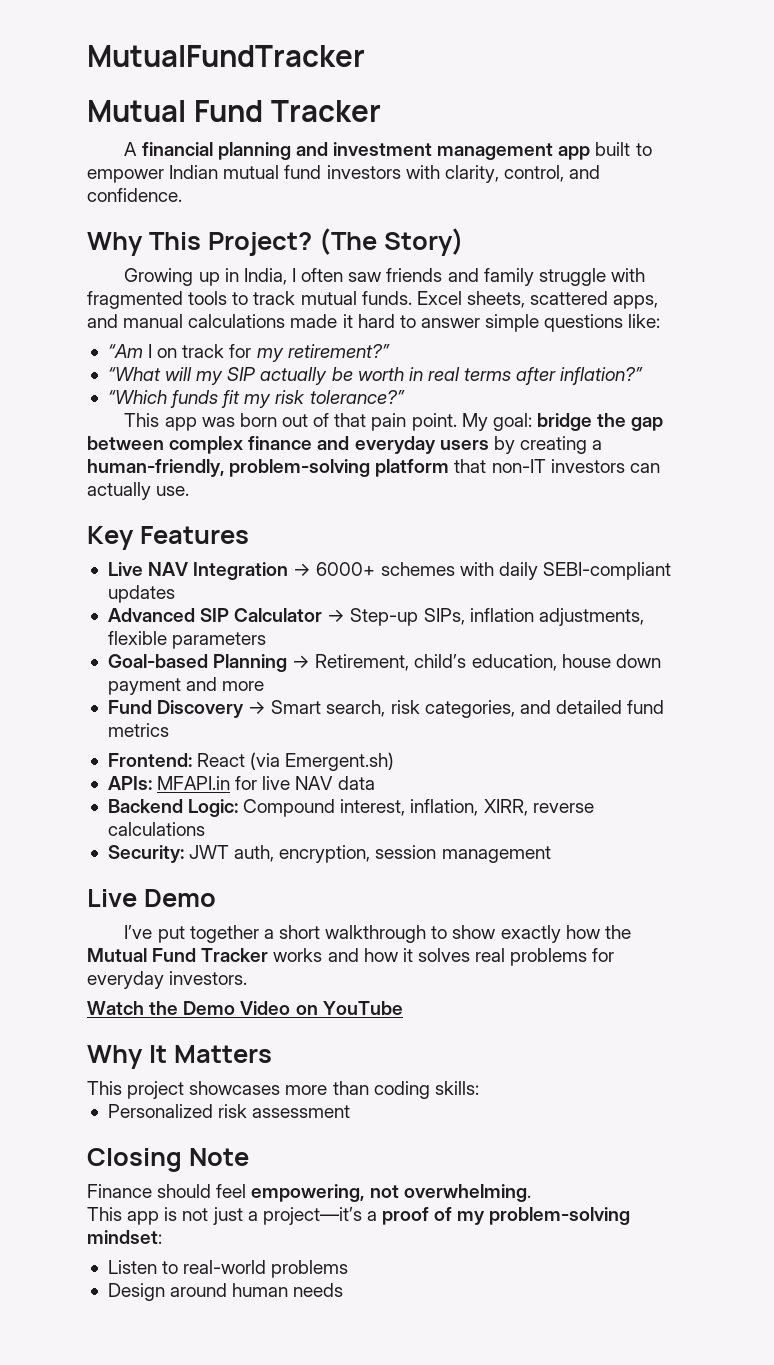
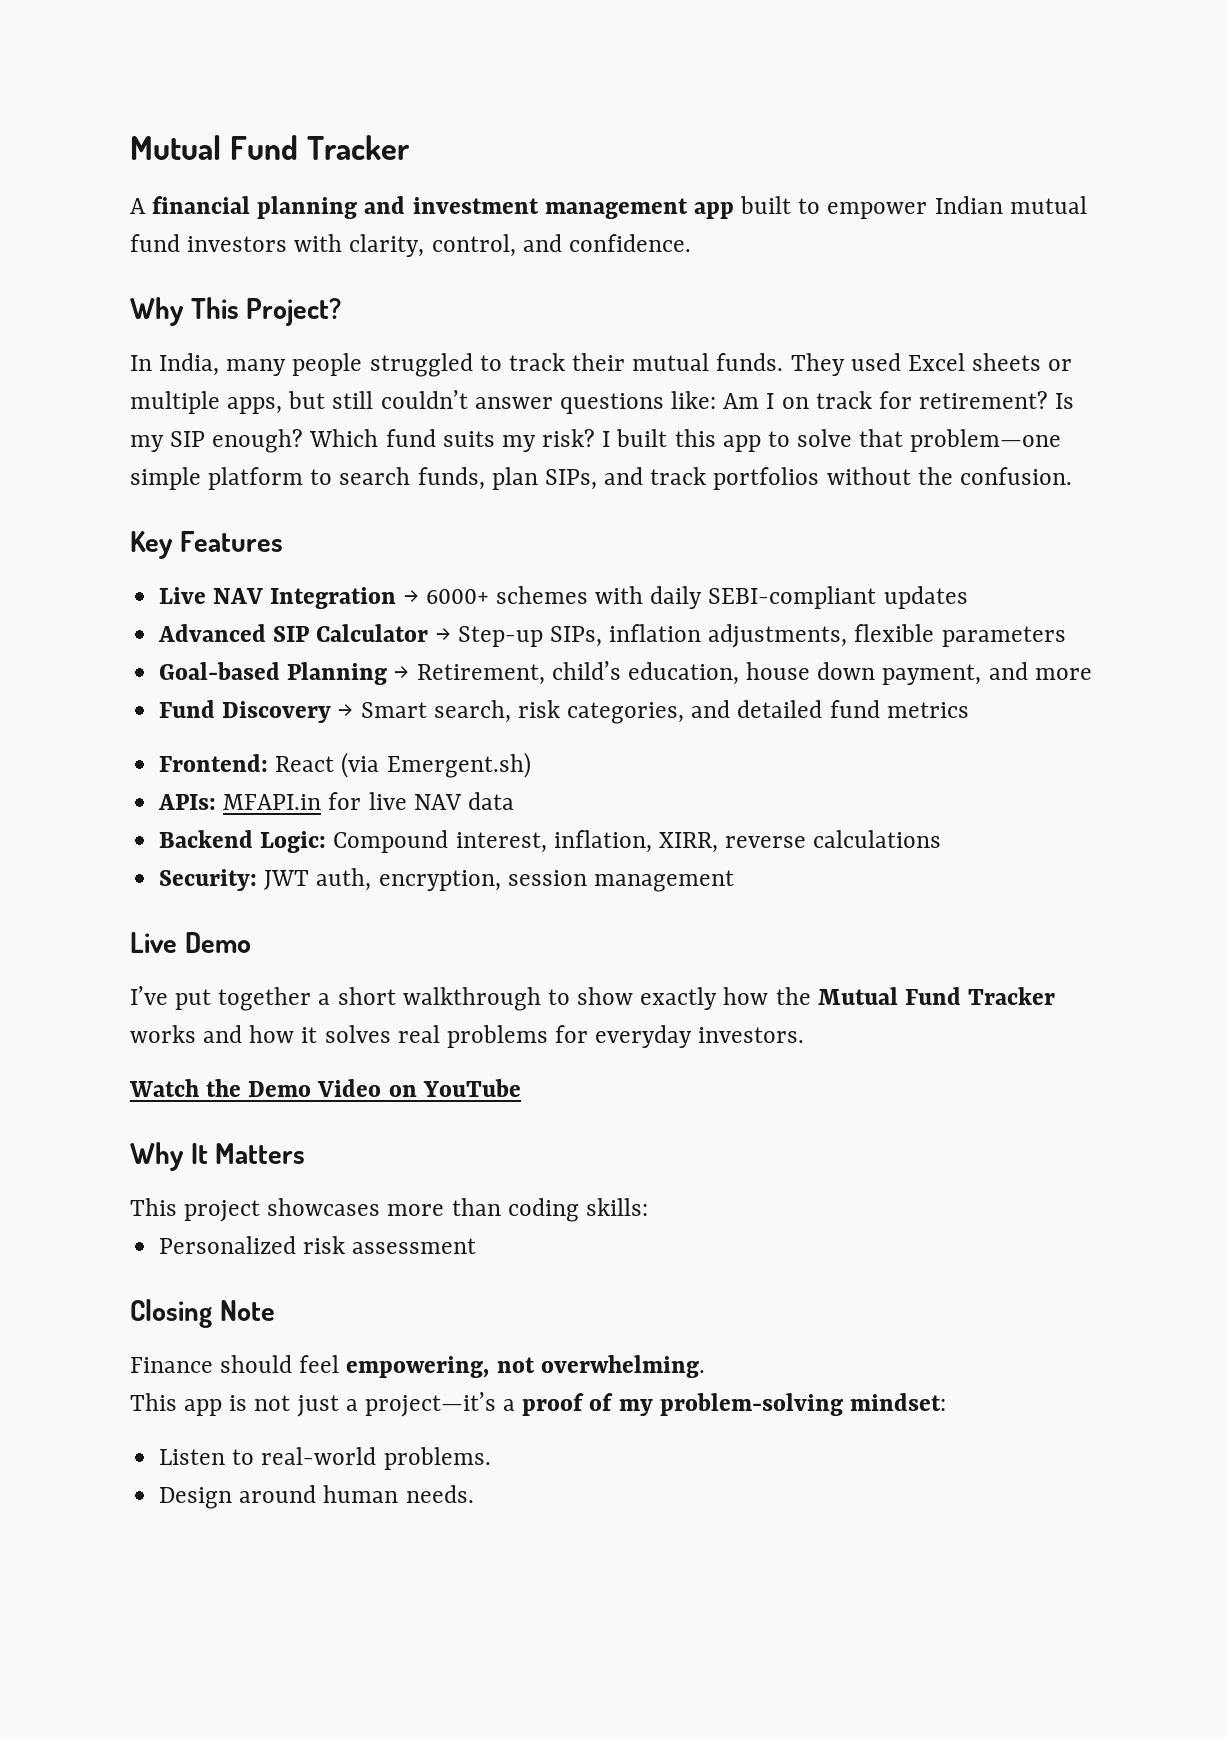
- MutualFundTracker
- Why This Project? (The Story)
- Growing up in India, I often saw friends and family struggle with fragmented tools to track mutual funds.
+ Why This Project?
+ In India, many people struggled to track their mutual funds.
- Excel sheets, scattered apps, and manual calculations made it hard to answer simple questions like:
- “Am I on track for my retirement?”
- “What will my SIP actually be worth in real terms after inflation?”
- “Which funds fit my risk tolerance?”
- This app was born out of that pain point. My goal: bridge the gap between complex finance and everyday users by creating a human-friendly, problem-solving platform that non-IT investors can actually use.
+ They used Excel sheets or multiple apps, but still couldn’t answer questions like: Am I on track for retirement? Is my SIP enough? Which fund suits my risk? I built this app to solve that problem—one simple platform to search funds, plan SIPs, and track portfolios without the confusion.
- Goal-based Planning → Retirement, child’s education, house down payment and more
+ Goal-based Planning → Retirement, child’s education, house down payment, and more
- Listen to real-world problems
+ Listen to real-world problems.
- Design around human needs
+ Design around human needs.

